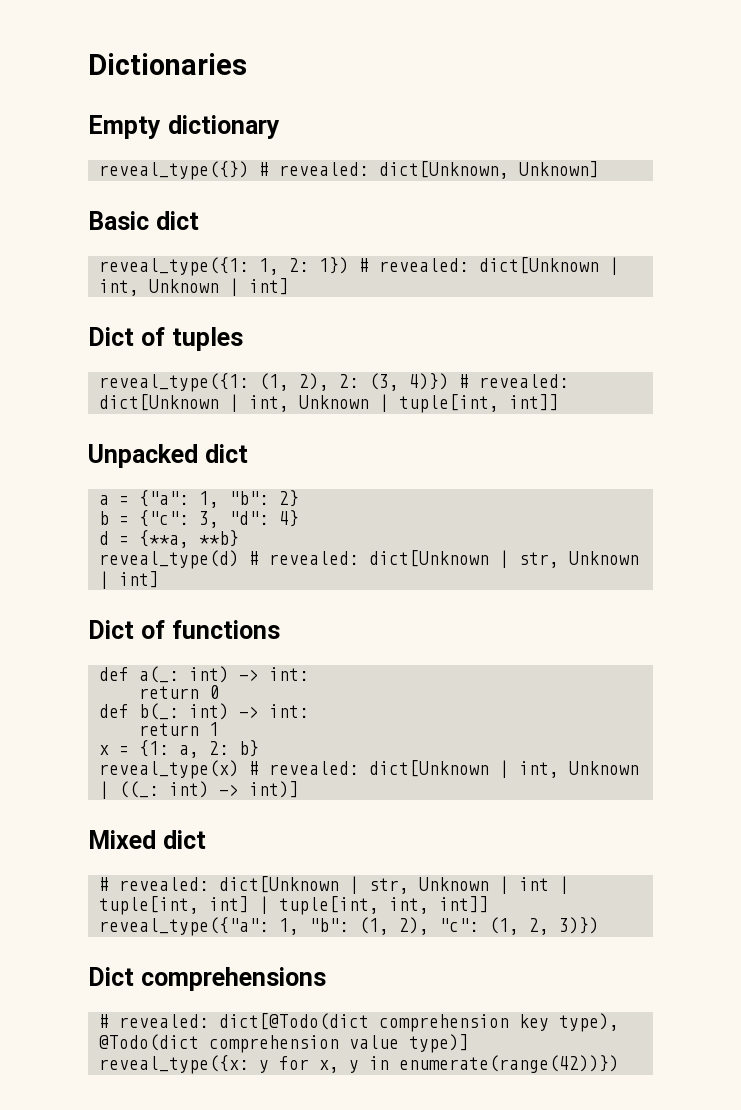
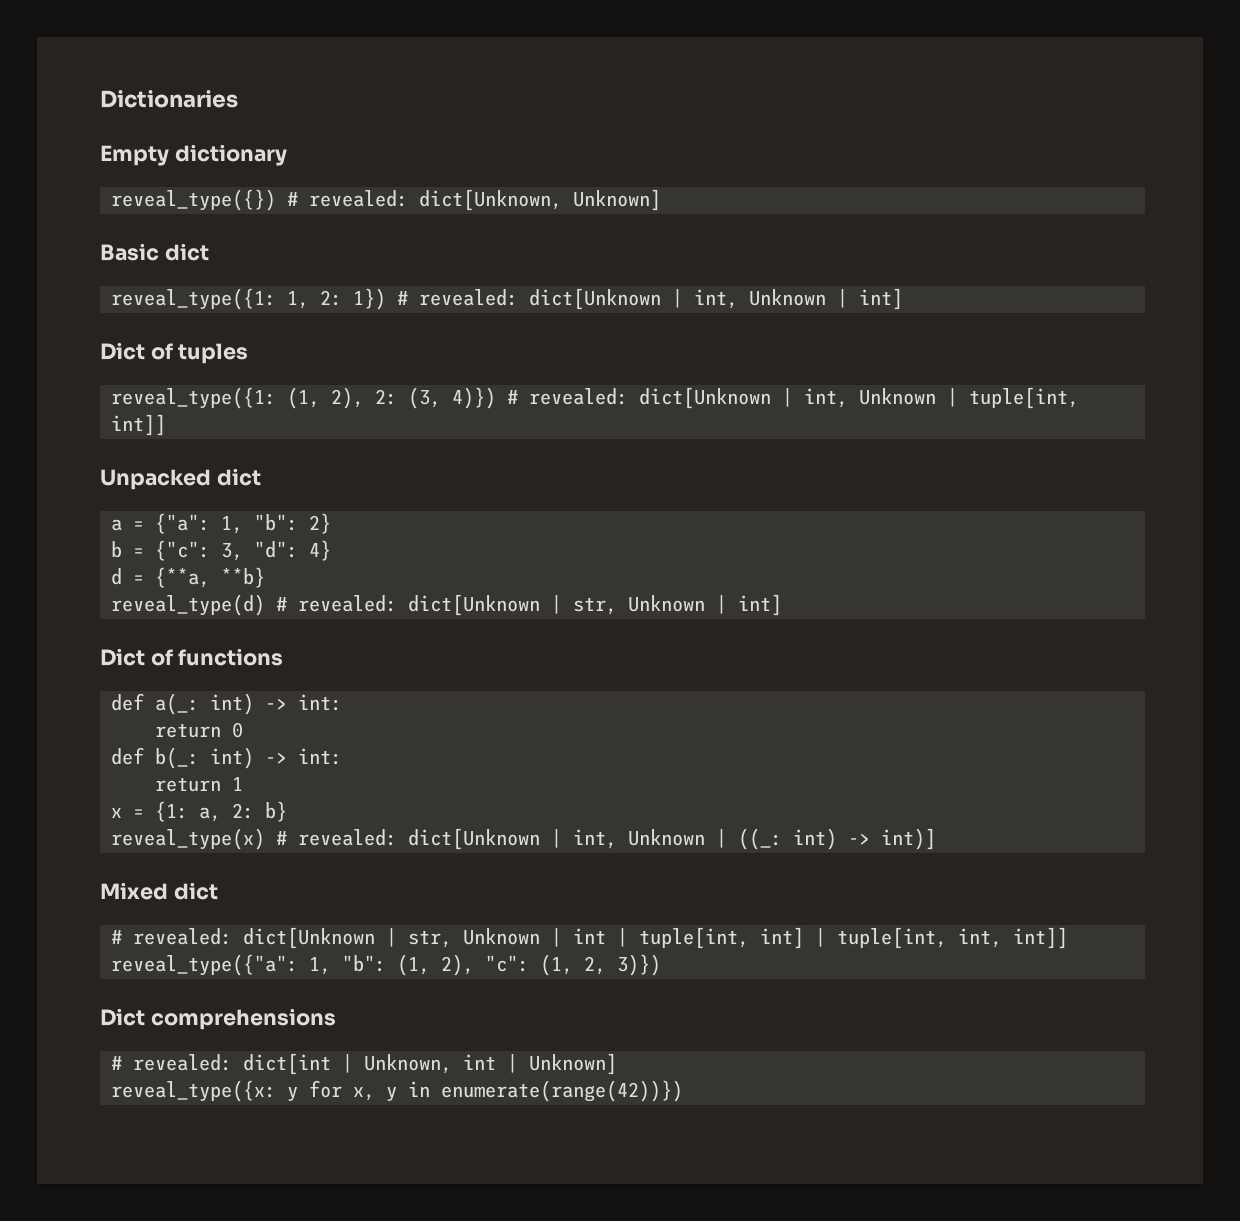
- # revealed: dict[@Todo(dict comprehension key type), @Todo(dict comprehension value type)]
+ # revealed: dict[int | Unknown, int | Unknown]

